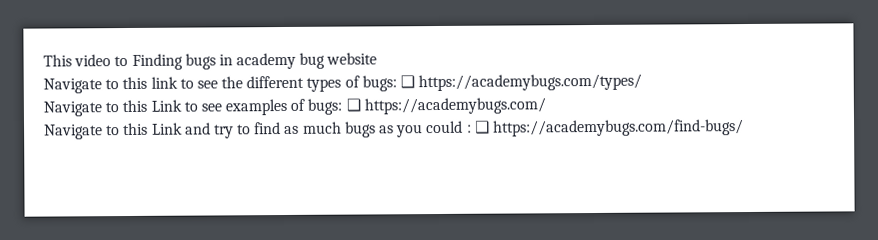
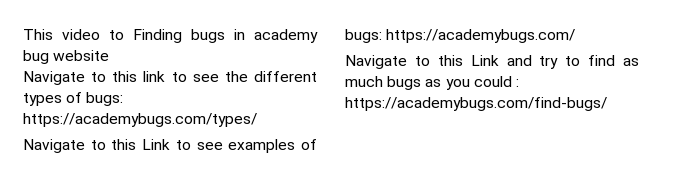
- Navigate to this link to see the different types of bugs: ❑ https://academybugs.com/types/
+ Navigate to this link to see the different types of bugs: https://academybugs.com/types/
- Navigate to this Link to see examples of bugs: ❑ https://academybugs.com/
+ Navigate to this Link to see examples of bugs: https://academybugs.com/
- Navigate to this Link and try to find as much bugs as you could : ❑ https://academybugs.com/find-bugs/
+ Navigate to this Link and try to find as much bugs as you could : https://academybugs.com/find-bugs/

